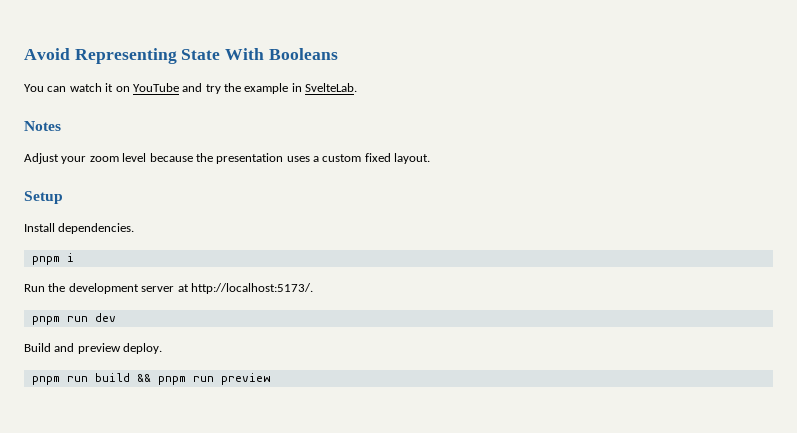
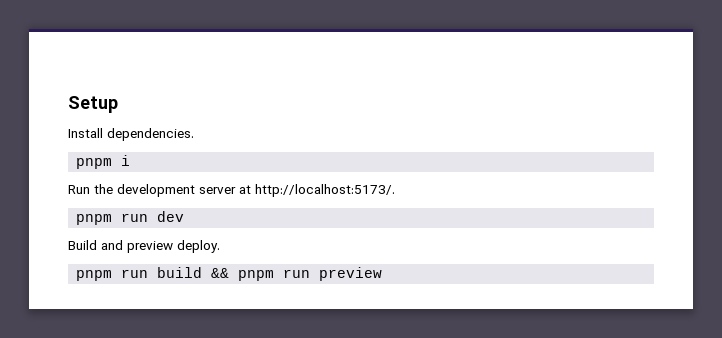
- Avoid Representing State With Booleans
- You can watch it on YouTube and try the example in SvelteLab.
- Notes
- Adjust your zoom level because the presentation uses a custom fixed layout.

